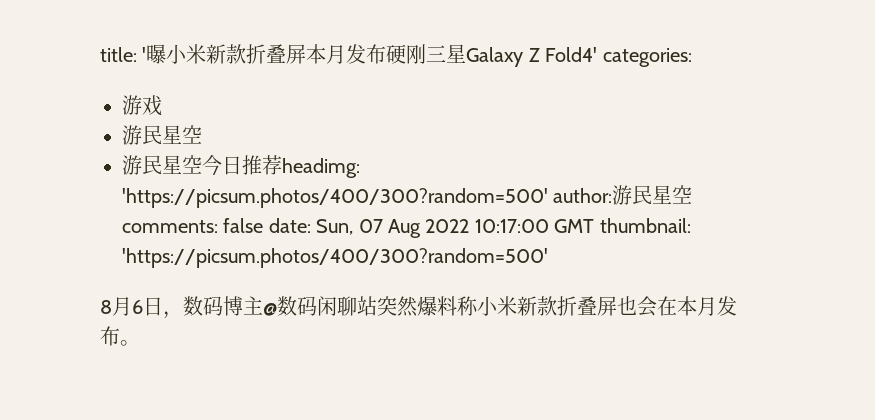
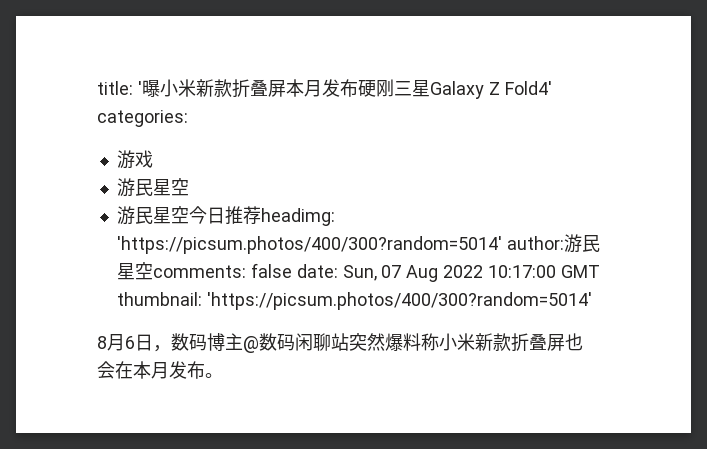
- 游民星空今日推荐headimg: 'https://picsum.photos/400/300?random=500' author:游民星空comments: false date: Sun, 07 Aug 2022 10:17:00 GMT thumbnail: 'https://picsum.photos/400/300?random=500'
+ 游民星空今日推荐headimg: 'https://picsum.photos/400/300?random=5014' author:游民星空comments: false date: Sun, 07 Aug 2022 10:17:00 GMT thumbnail: 'https://picsum.photos/400/300?random=5014'

